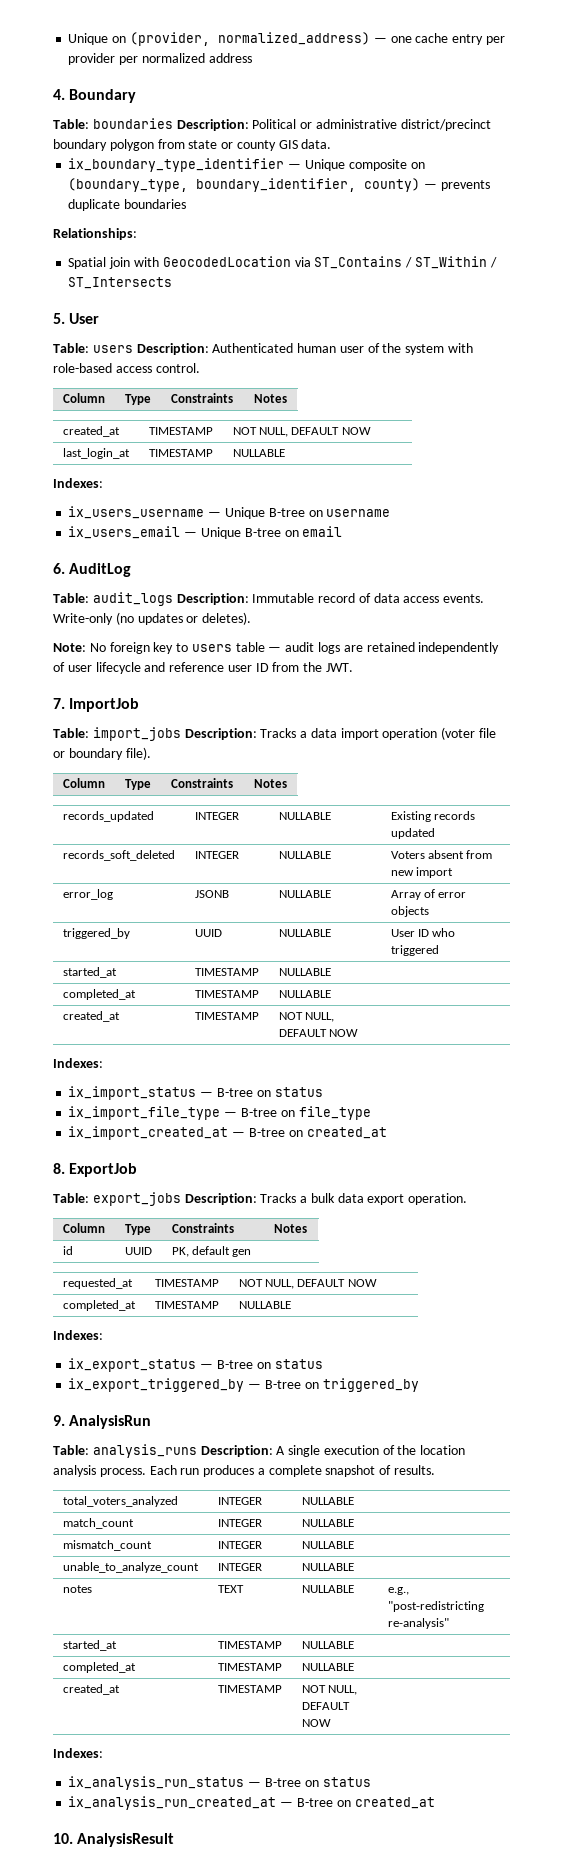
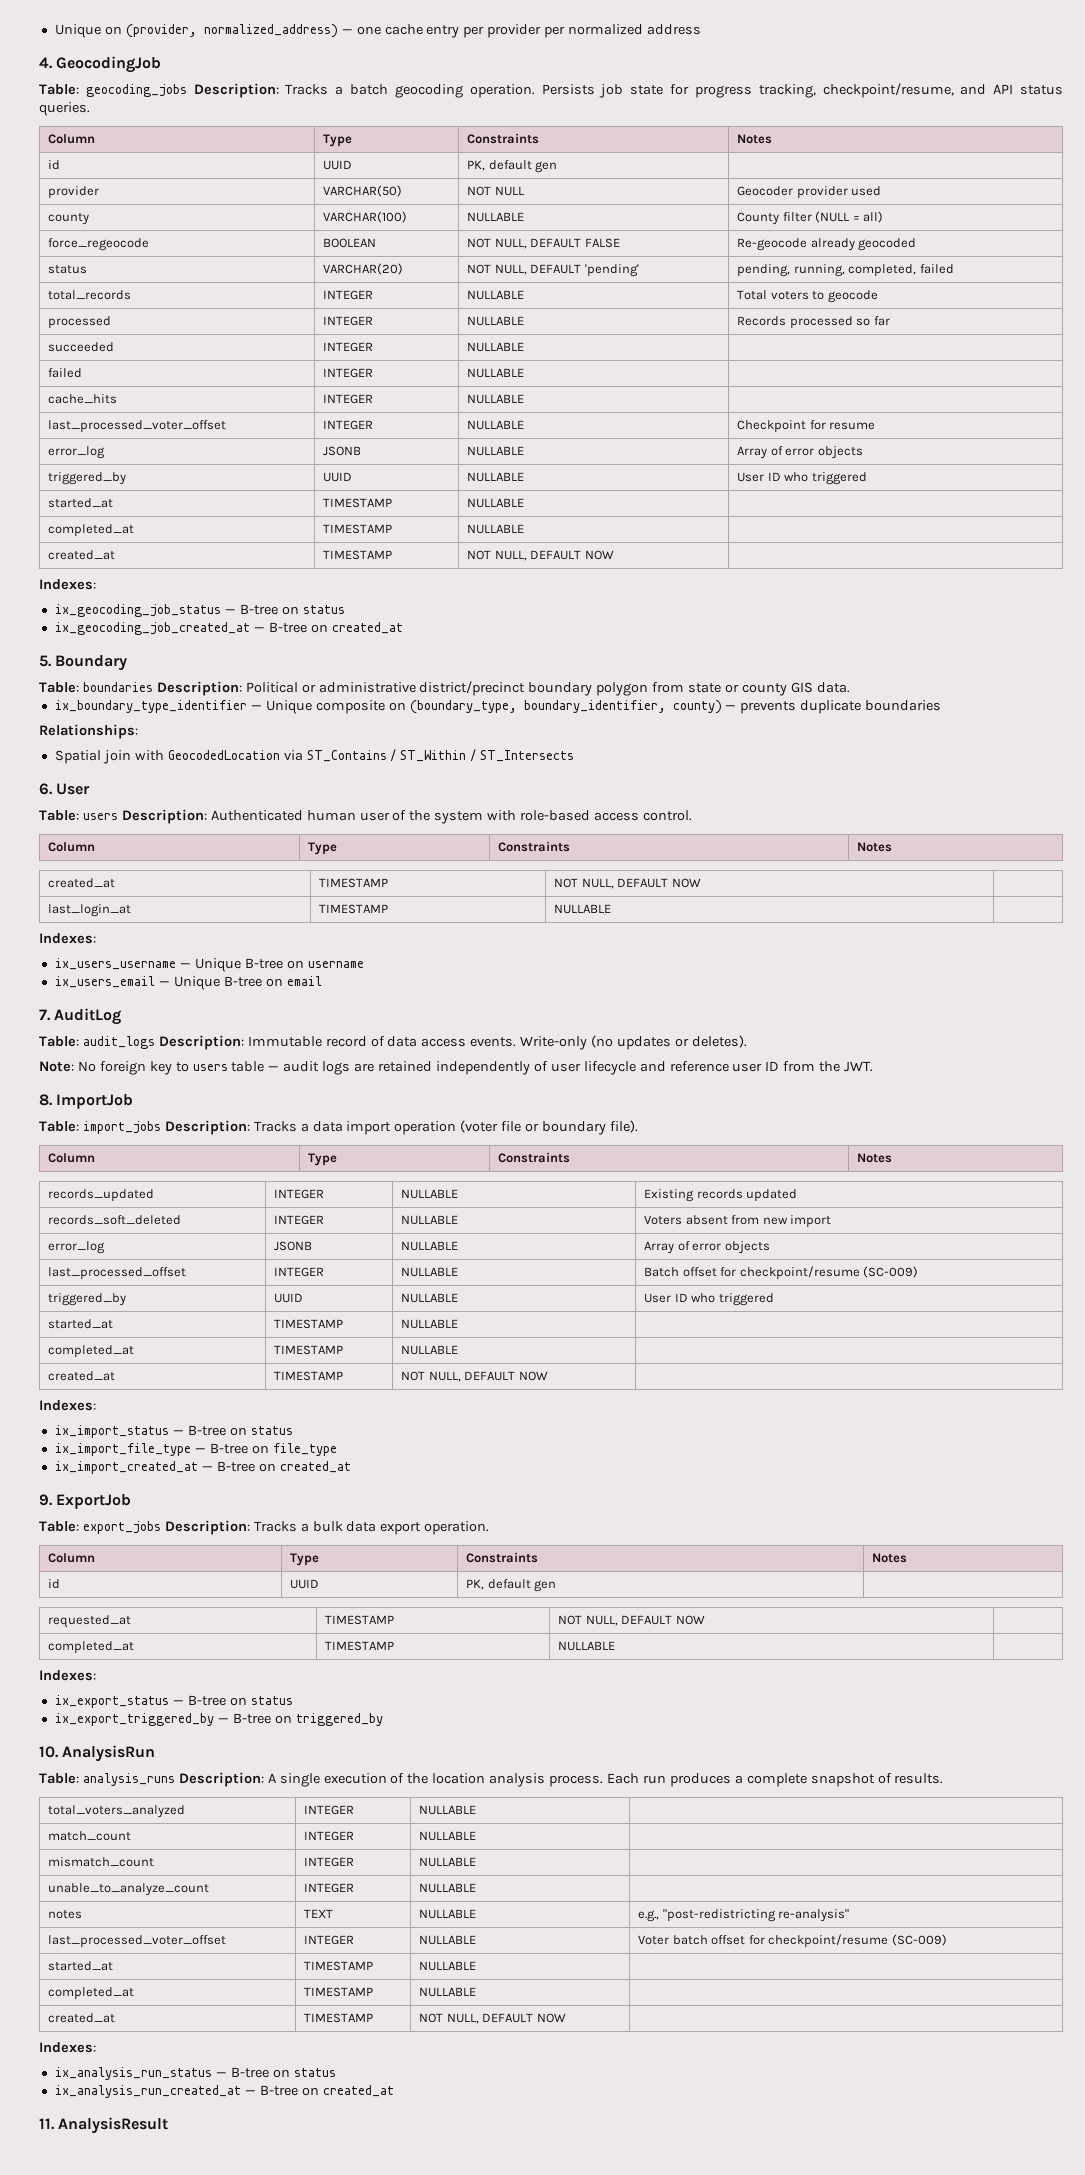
- 4. Boundary
+ 4. GeocodingJob
+ Table: geocoding_jobs Description: Tracks a batch geocoding operation. Persists job state for progress tracking, checkpoint/resume, and API status queries.
+ Column | Type | Constraints | Notes
+ id | UUID | PK, default gen |
+ provider | VARCHAR(50) | NOT NULL | Geocoder provider used
+ county | VARCHAR(100) | NULLABLE | County filter (NULL = all)
+ force_regeocode | BOOLEAN | NOT NULL, DEFAULT FALSE | Re-geocode already geocoded
+ status | VARCHAR(20) | NOT NULL, DEFAULT 'pending' | pending, running, completed, failed
+ total_records | INTEGER | NULLABLE | Total voters to geocode
+ processed | INTEGER | NULLABLE | Records processed so far
+ succeeded | INTEGER | NULLABLE |
+ failed | INTEGER | NULLABLE |
+ cache_hits | INTEGER | NULLABLE |
+ last_processed_voter_offset | INTEGER | NULLABLE | Checkpoint for resume
+ error_log | JSONB | NULLABLE | Array of error objects
+ triggered_by | UUID | NULLABLE | User ID who triggered
+ started_at | TIMESTAMP | NULLABLE |
+ completed_at | TIMESTAMP | NULLABLE |
+ created_at | TIMESTAMP | NOT NULL, DEFAULT NOW |
+ Indexes:
+ ix_geocoding_job_status — B-tree on status
+ ix_geocoding_job_created_at — B-tree on created_at
+ 5. Boundary
- 5. User
+ 6. User
- 6. AuditLog
+ 7. AuditLog
- 7. ImportJob
+ 8. ImportJob
+ last_processed_offset | INTEGER | NULLABLE | Batch offset for checkpoint/resume (SC-009)
- 8. ExportJob
+ 9. ExportJob
- 9. AnalysisRun
+ 10. AnalysisRun
+ last_processed_voter_offset | INTEGER | NULLABLE | Voter batch offset for checkpoint/resume (SC-009)
- 10. AnalysisResult
+ 11. AnalysisResult

